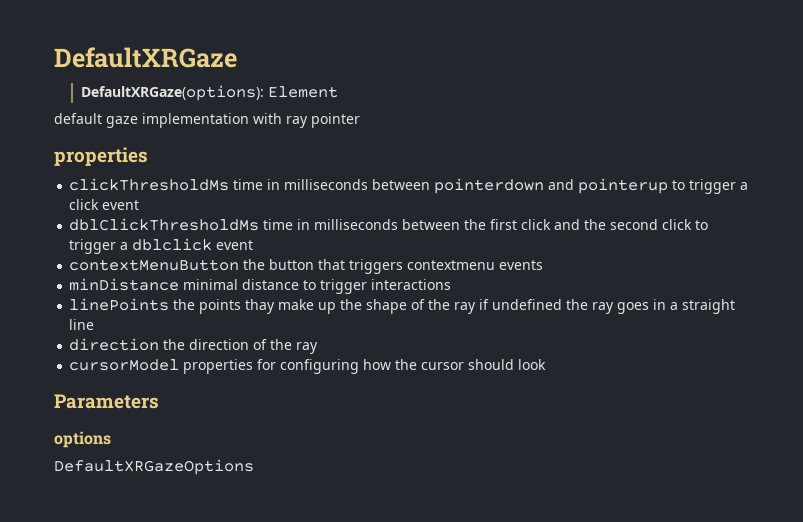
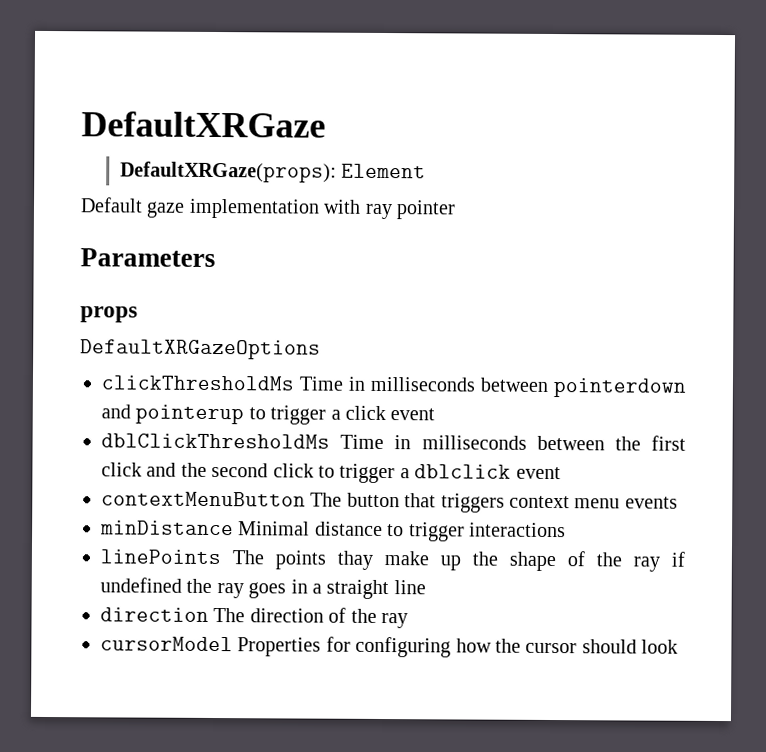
- DefaultXRGaze(options): Element
+ DefaultXRGaze(props): Element
- default gaze implementation with ray pointer
- properties
+ Default gaze implementation with ray pointer
+ Parameters
+ props
+ DefaultXRGazeOptions
- clickThresholdMs time in milliseconds between pointerdown and pointerup to trigger a click event
+ clickThresholdMs Time in milliseconds between pointerdown and pointerup to trigger a click event
- dblClickThresholdMs time in milliseconds between the first click and the second click to trigger a dblclick event
+ dblClickThresholdMs Time in milliseconds between the first click and the second click to trigger a dblclick event
- contextMenuButton the button that triggers contextmenu events
+ contextMenuButton The button that triggers context menu events
- minDistance minimal distance to trigger interactions
+ minDistance Minimal distance to trigger interactions
- linePoints the points thay make up the shape of the ray if undefined the ray goes in a straight line
+ linePoints The points thay make up the shape of the ray if undefined the ray goes in a straight line
- direction the direction of the ray
+ direction The direction of the ray
- cursorModel properties for configuring how the cursor should look
+ cursorModel Properties for configuring how the cursor should look
- Parameters
- options
- DefaultXRGazeOptions

